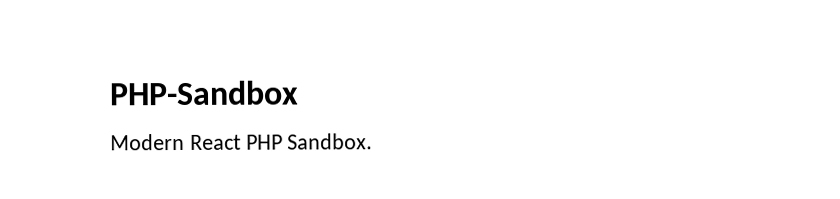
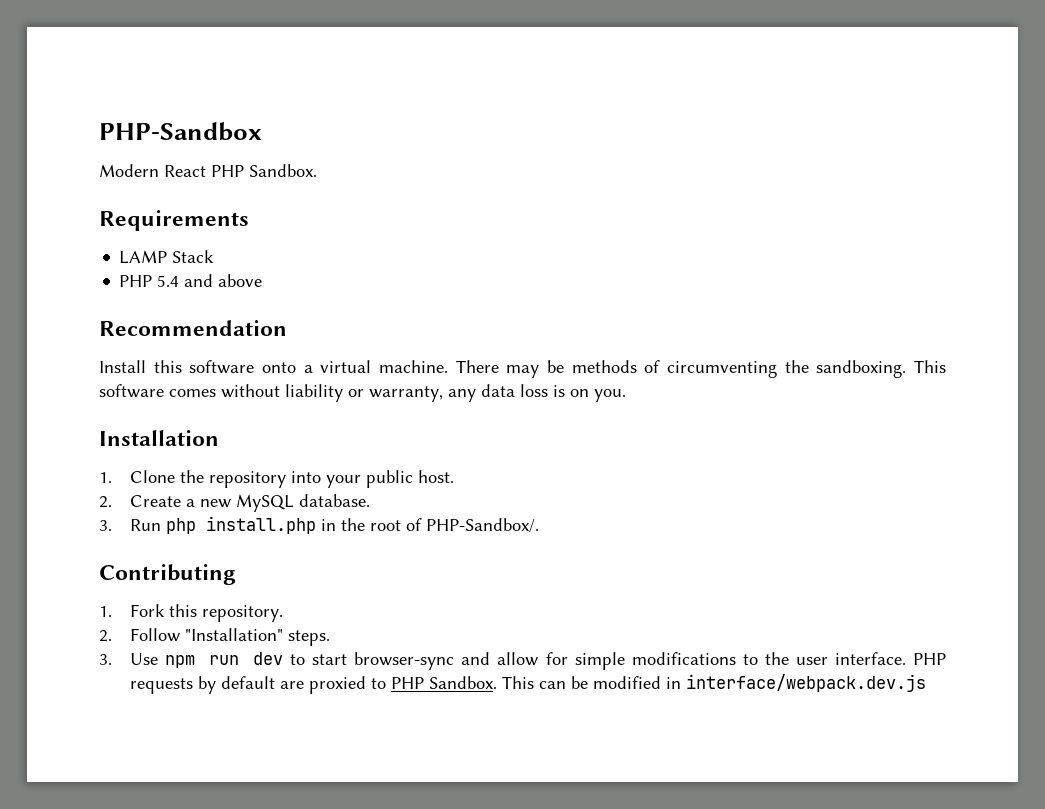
+ Requirements
+ LAMP Stack
+ PHP 5.4 and above
+ Recommendation
+ Install this software onto a virtual machine. There may be methods of circumventing the sandboxing. This software comes without liability or warranty, any data loss is on you.
+ Installation
+ 1. Clone the repository into your public host.
+ 2. Create a new MySQL database.
+ 3. Run php install.php in the root of PHP-Sandbox/.
+ Contributing
+ 1. Fork this repository.
+ 2. Follow "Installation" steps.
+ 3. Use npm run dev to start browser-sync and allow for simple modifications to the user interface. PHP requests by default are proxied to PHP Sandbox. This can be modified in interface/webpack.dev.js

